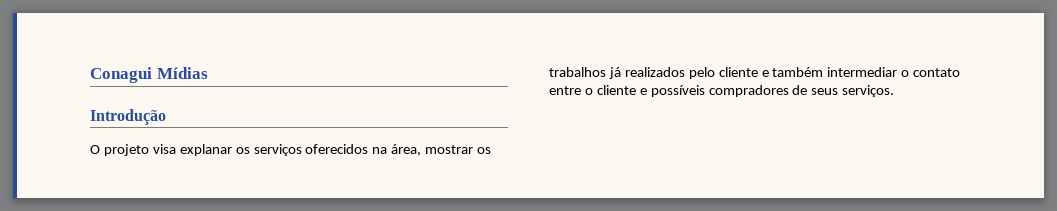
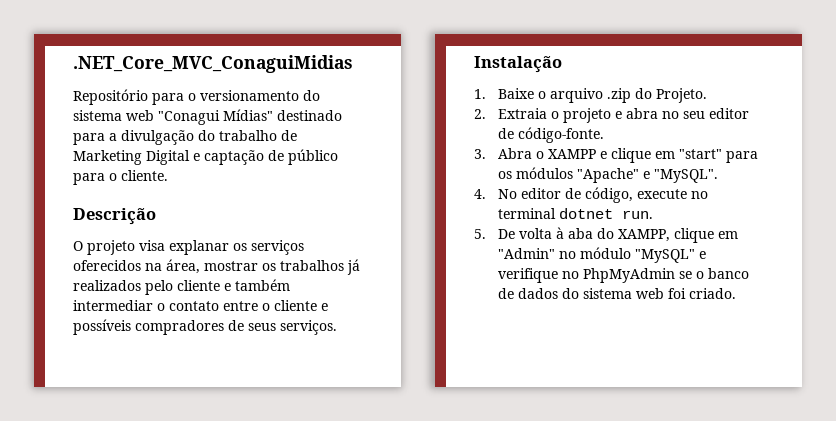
- Conagui Mídias
- Introdução
+ .NET_Core_MVC_ConaguiMidias
+ Repositório para o versionamento do sistema web "Conagui Mídias" destinado para a divulgação do trabalho de Marketing Digital e captação de público para o cliente.
+ Descrição
+ Instalação
+ 1. Baixe o arquivo .zip do Projeto.
+ 2. Extraia o projeto e abra no seu editor de código-fonte.
+ 3. Abra o XAMPP e clique em "start" para os módulos "Apache" e "MySQL".
+ 4. No editor de código, execute no terminal dotnet run.
+ 5. De volta à aba do XAMPP, clique em "Admin" no módulo "MySQL" e verifique no PhpMyAdmin se o banco de dados do sistema web foi criado.

